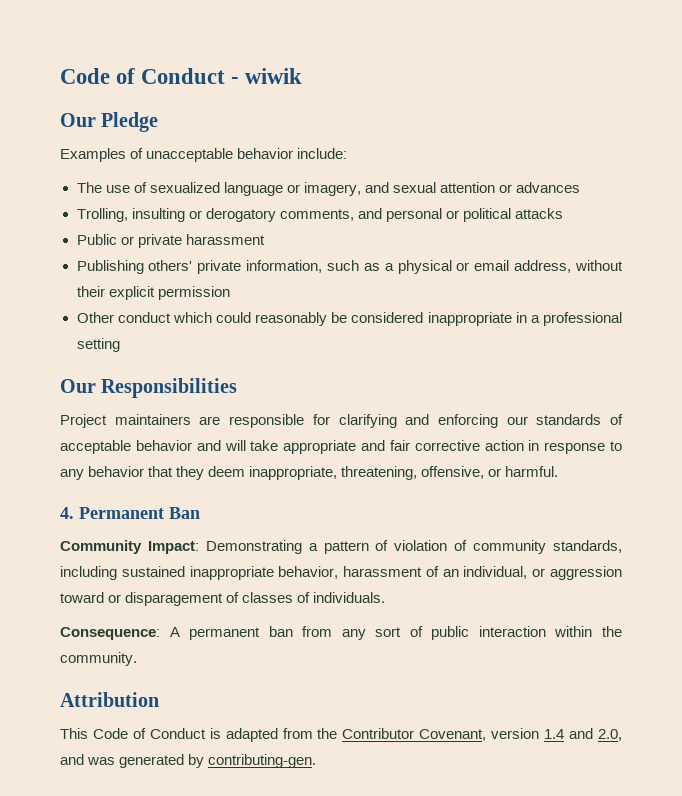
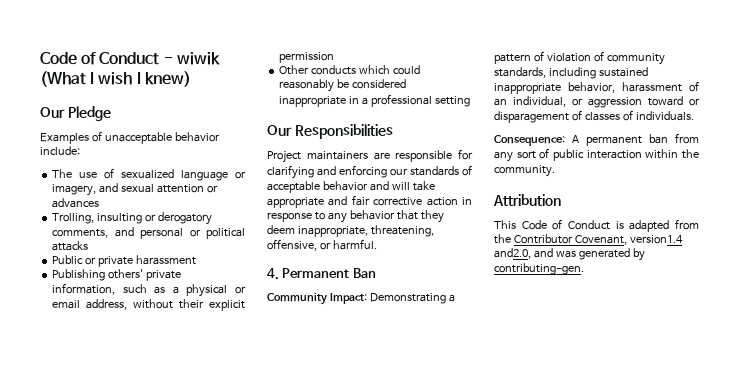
- Code of Conduct - wiwik
+ Code of Conduct - wiwik (What I wish I knew)
- Other conduct which could reasonably be considered inappropriate in a professional setting
+ Other conducts which could reasonably be considered inappropriate in a professional setting
- This Code of Conduct is adapted from the Contributor Covenant, version 1.4 and 2.0, and was generated by contributing-gen.
+ This Code of Conduct is adapted from the Contributor Covenant, version1.4 and2.0, and was generated by contributing-gen.

